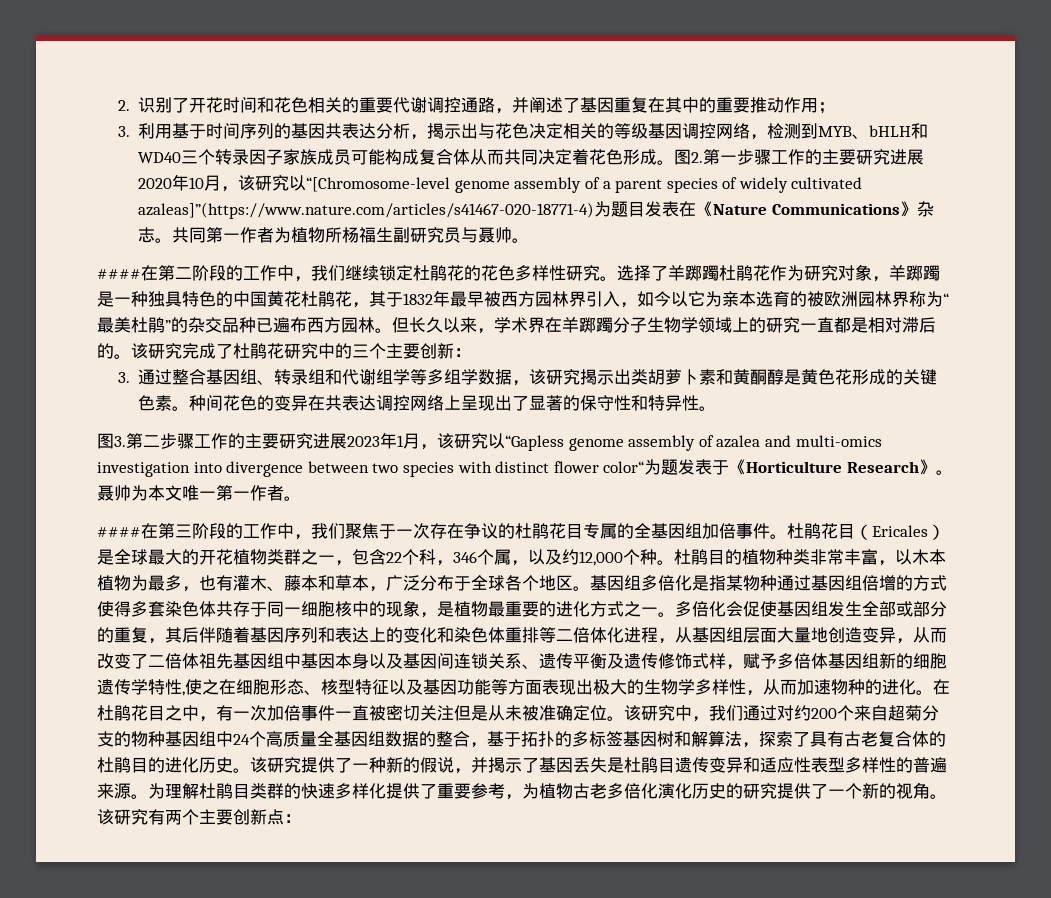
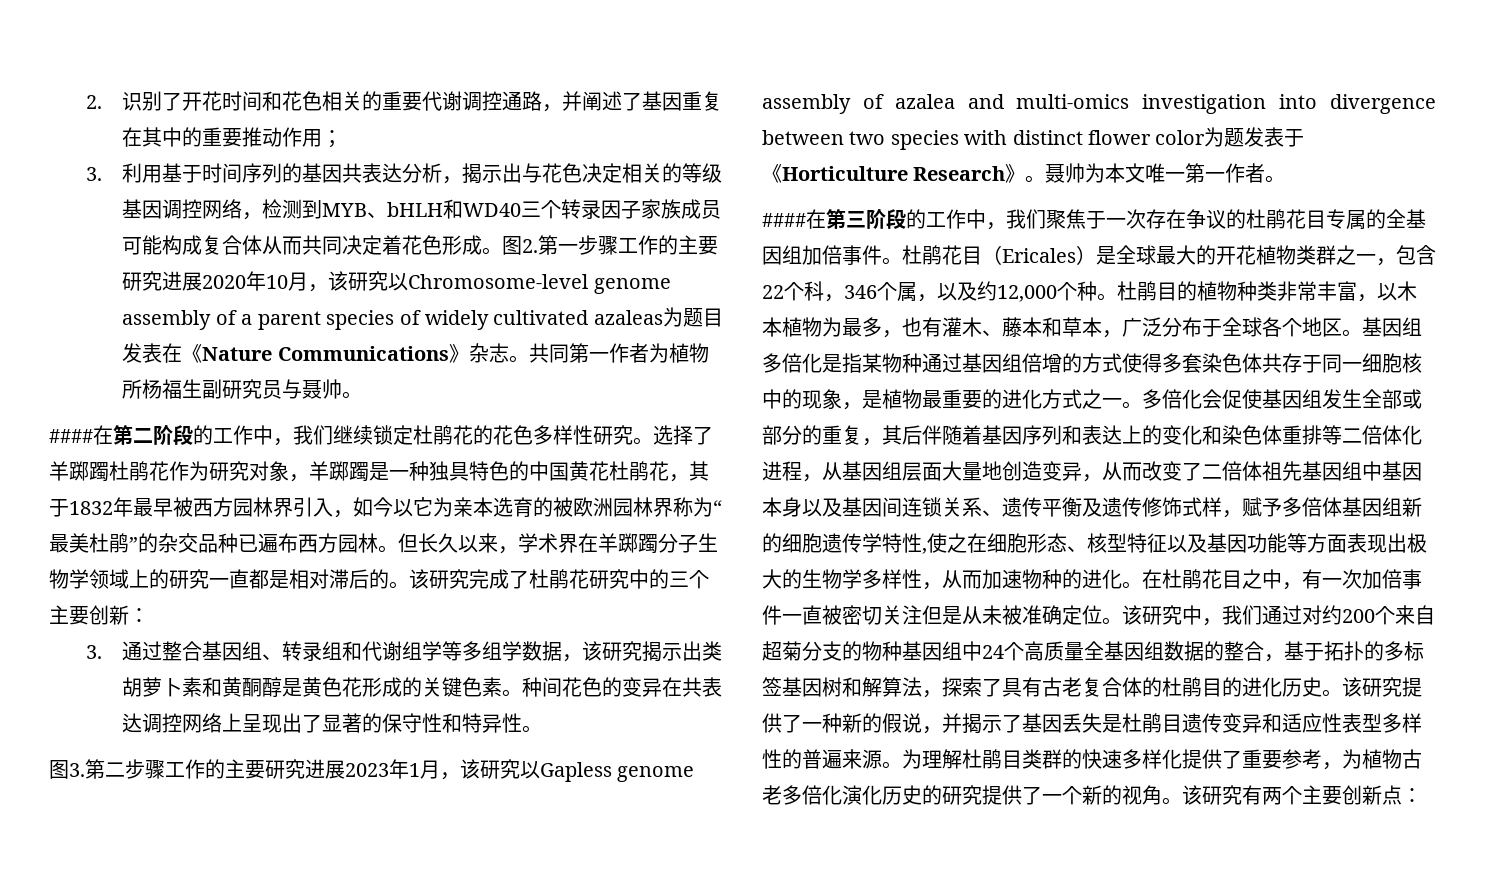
- 图2.第一步骤工作的主要研究进展2020年10月，该研究以“[Chromosome-level genome assembly of a parent species of widely cultivated azaleas]”(https://www.nature.com/articles/s41467-020-18771-4)为题目发表在《Nature Communications》杂志。
+ 图2.第一步骤工作的主要研究进展2020年10月，该研究以Chromosome-level genome assembly of a parent species of widely cultivated azaleas为题目发表在《Nature Communications》杂志。
- 图3.第二步骤工作的主要研究进展2023年1月，该研究以“Gapless genome assembly of azalea and multi-omics investigation into divergence between two species with distinct flower color“为题发表于《Horticulture Research》。
+ 图3.第二步骤工作的主要研究进展2023年1月，该研究以Gapless genome assembly of azalea and multi-omics investigation into divergence between two species with distinct flower color为题发表于《Horticulture Research》。

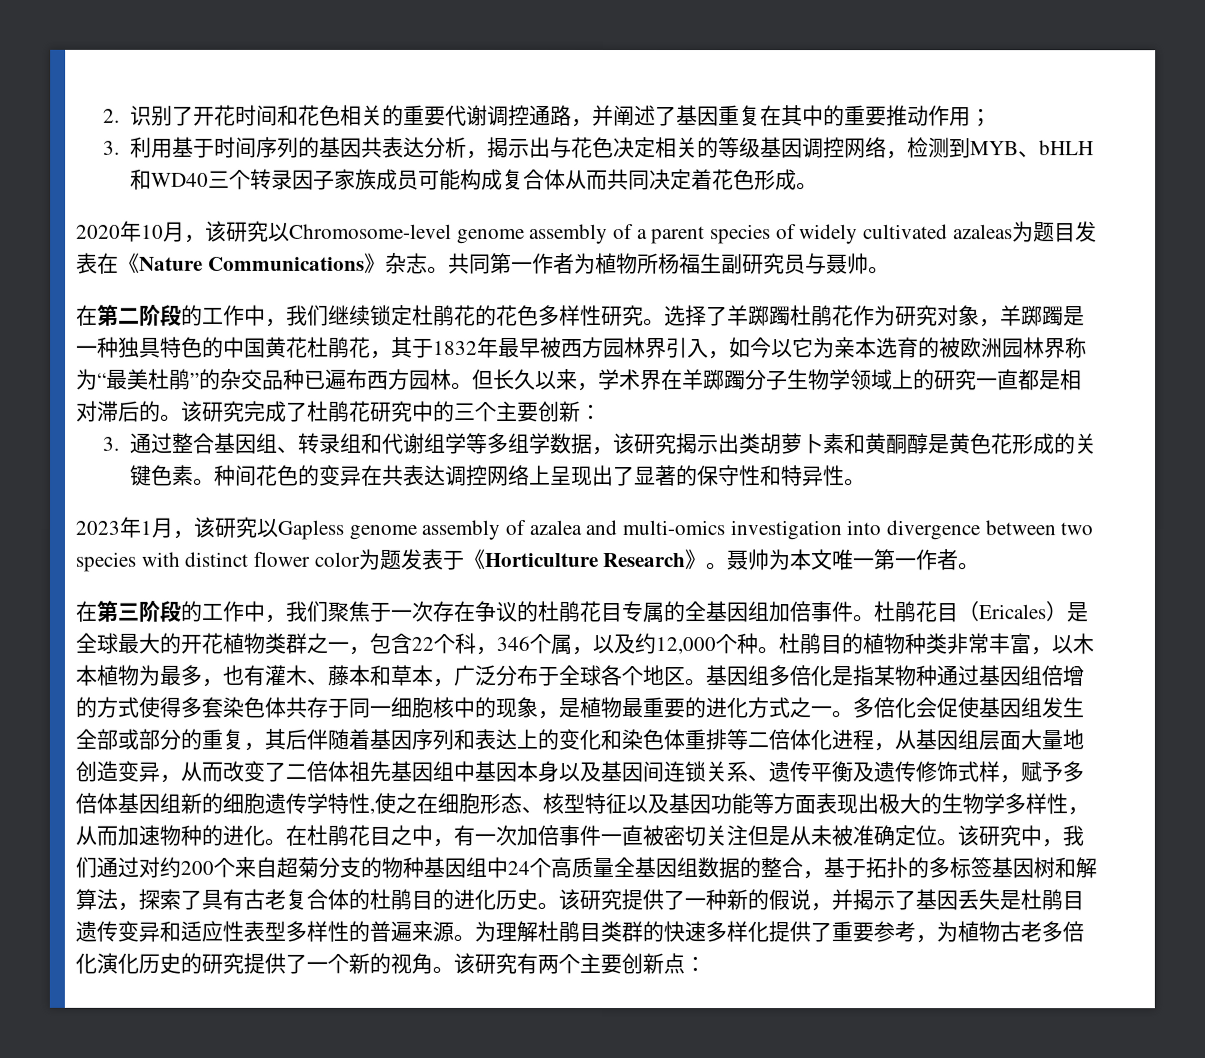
- 3.利用基于时间序列的基因共表达分析，揭示出与花色决定相关的等级基因调控网络，检测到MYB、bHLH和WD40三个转录因子家族成员可能构成复合体从而共同决定着花色形成。图2.第一步骤工作的主要研究进展2020年10月，该研究以Chromosome-level genome assembly of a parent species of widely cultivated azaleas为题目发表在《Nature Communications》杂志。
+ 3.利用基于时间序列的基因共表达分析，揭示出与花色决定相关的等级基因调控网络，检测到MYB、bHLH和WD40三个转录因子家族成员可能构成复合体从而共同决定着花色形成。
+ 2020年10月，该研究以Chromosome-level genome assembly of a parent species of widely cultivated azaleas为题目发表在《Nature Communications》杂志。
- ####在第二阶段的工作中，我们继续锁定杜鹃花的花色多样性研究。
+ 在第二阶段的工作中，我们继续锁定杜鹃花的花色多样性研究。
- 图3.第二步骤工作的主要研究进展2023年1月，该研究以Gapless genome assembly of azalea and multi-omics investigation into divergence between two species with distinct flower color为题发表于《Horticulture Research》。
+ 2023年1月，该研究以Gapless genome assembly of azalea and multi-omics investigation into divergence between two species with distinct flower color为题发表于《Horticulture Research》。
- ####在第三阶段的工作中，我们聚焦于一次存在争议的杜鹃花目专属的全基因组加倍事件。
+ 在第三阶段的工作中，我们聚焦于一次存在争议的杜鹃花目专属的全基因组加倍事件。

